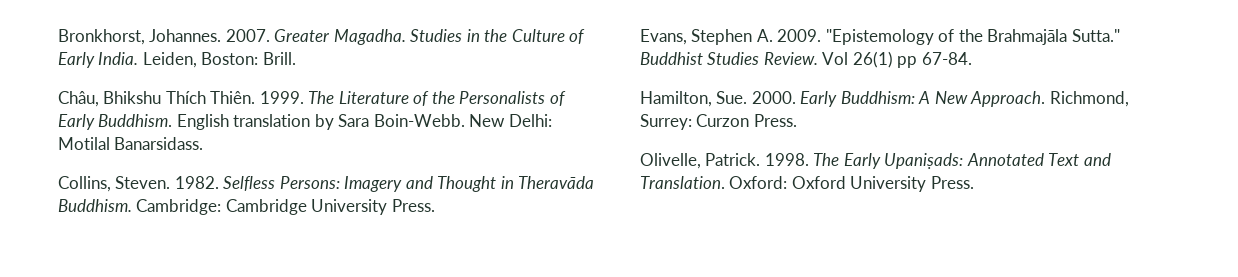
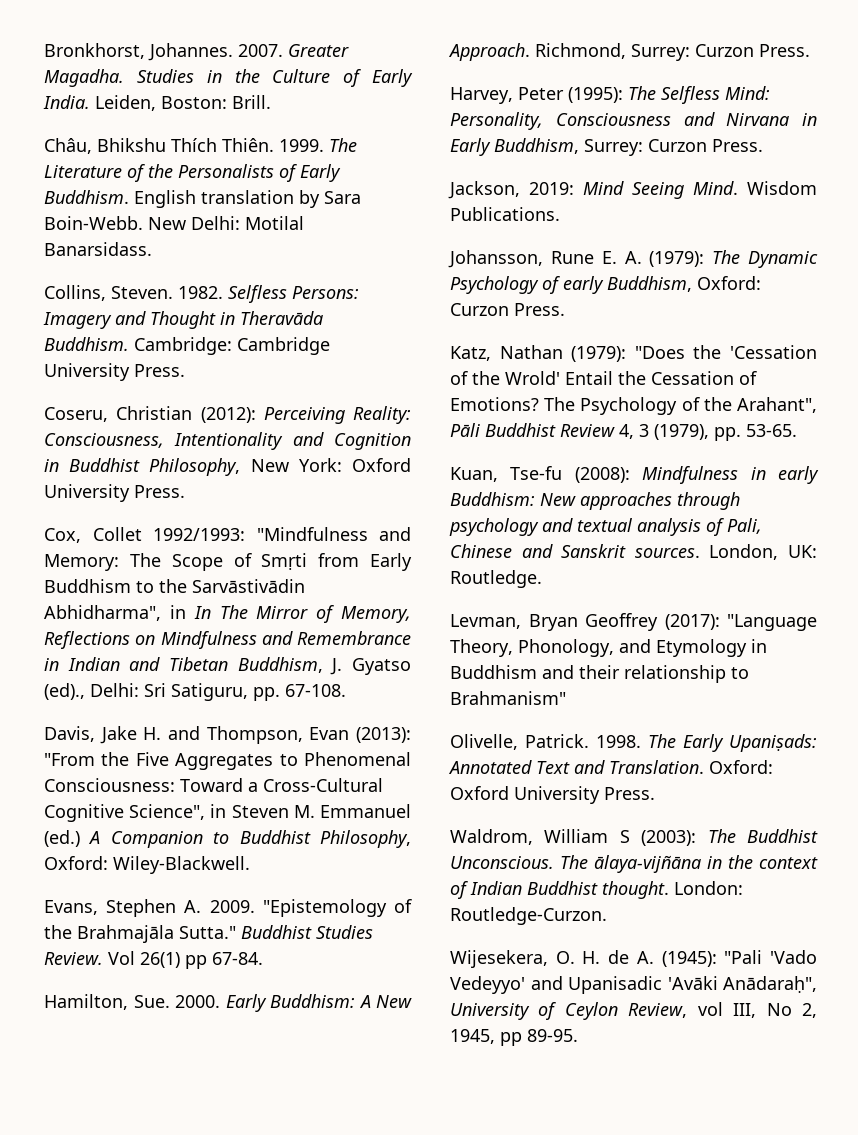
+ Coseru, Christian (2012): Perceiving Reality: Consciousness, Intentionality and Cognition in Buddhist Philosophy, New York: Oxford University Press.
+ Cox, Collet 1992/1993: "Mindfulness and Memory: The Scope of Smṛti from Early Buddhism to the Sarvāstivādin Abhidharma", in In The Mirror of Memory, Reflections on Mindfulness and Remembrance in Indian and Tibetan Buddhism, J. Gyatso (ed)., Delhi: Sri Satiguru, pp. 67-108.
+ Davis, Jake H. and Thompson, Evan (2013): "From the Five Aggregates to Phenomenal Consciousness: Toward a Cross-Cultural Cognitive Science", in Steven M. Emmanuel (ed.) A Companion to Buddhist Philosophy, Oxford: Wiley-Blackwell.
+ Harvey, Peter (1995): The Selfless Mind: Personality, Consciousness and Nirvana in Early Buddhism, Surrey: Curzon Press.
+ Jackson, 2019: Mind Seeing Mind. Wisdom Publications.
+ Johansson, Rune E. A. (1979): The Dynamic Psychology of early Buddhism, Oxford: Curzon Press.
+ Katz, Nathan (1979): "Does the 'Cessation of the Wrold' Entail the Cessation of Emotions? The Psychology of the Arahant", Pāli Buddhist Review 4, 3 (1979), pp. 53-65.
+ Kuan, Tse-fu (2008): Mindfulness in early Buddhism: New approaches through psychology and textual analysis of Pali, Chinese and Sanskrit sources. London, UK: Routledge.
+ Levman, Bryan Geoffrey (2017): "Language Theory, Phonology, and Etymology in Buddhism and their relationship to Brahmanism"
+ Waldrom, William S (2003): The Buddhist Unconscious. The ālaya-vijñāna in the context of Indian Buddhist thought. London: Routledge-Curzon.
+ Wijesekera, O. H. de A. (1945): "Pali 'Vado Vedeyyo' and Upanisadic 'Avāki Anādaraḥ", University of Ceylon Review, vol III, No 2, 1945, pp 89-95.

